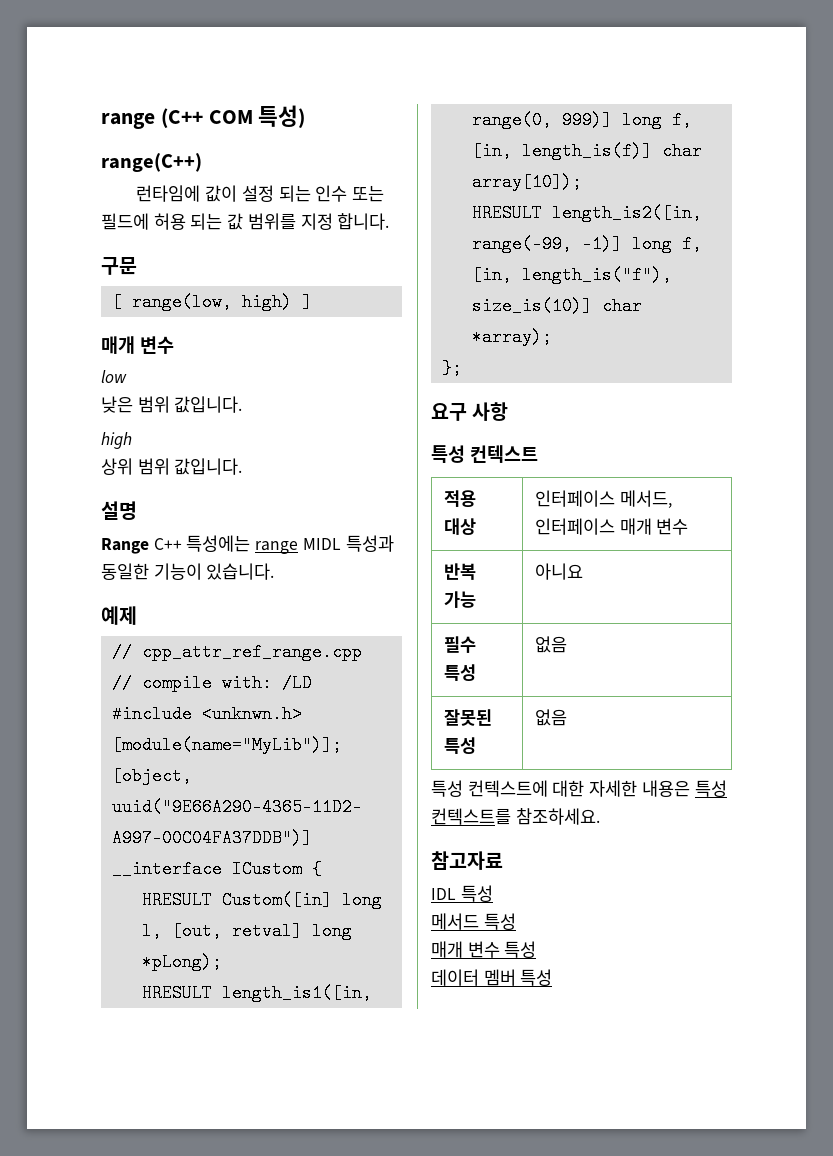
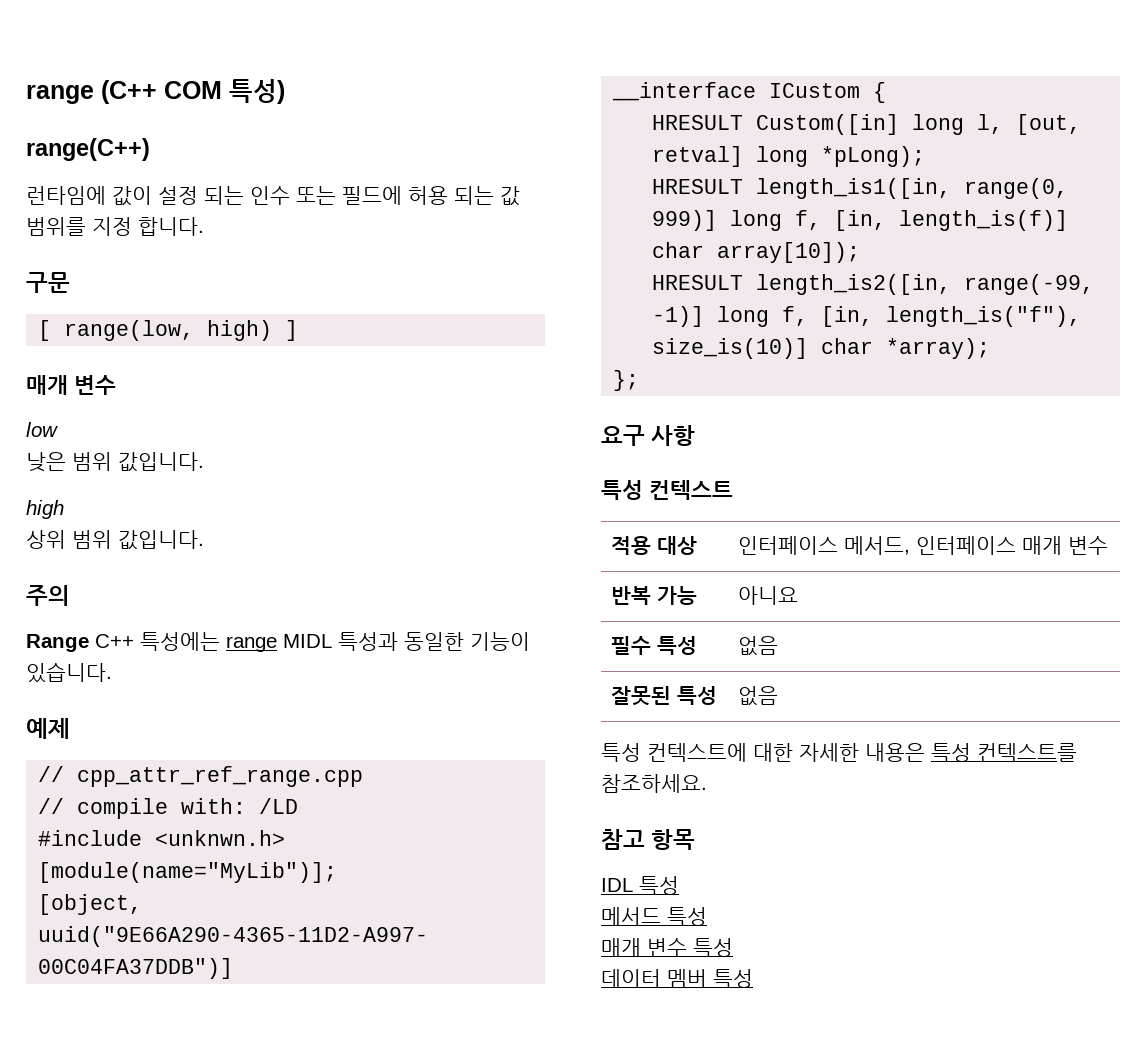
- 설명
+ 주의
- 참고자료
+ 참고 항목

